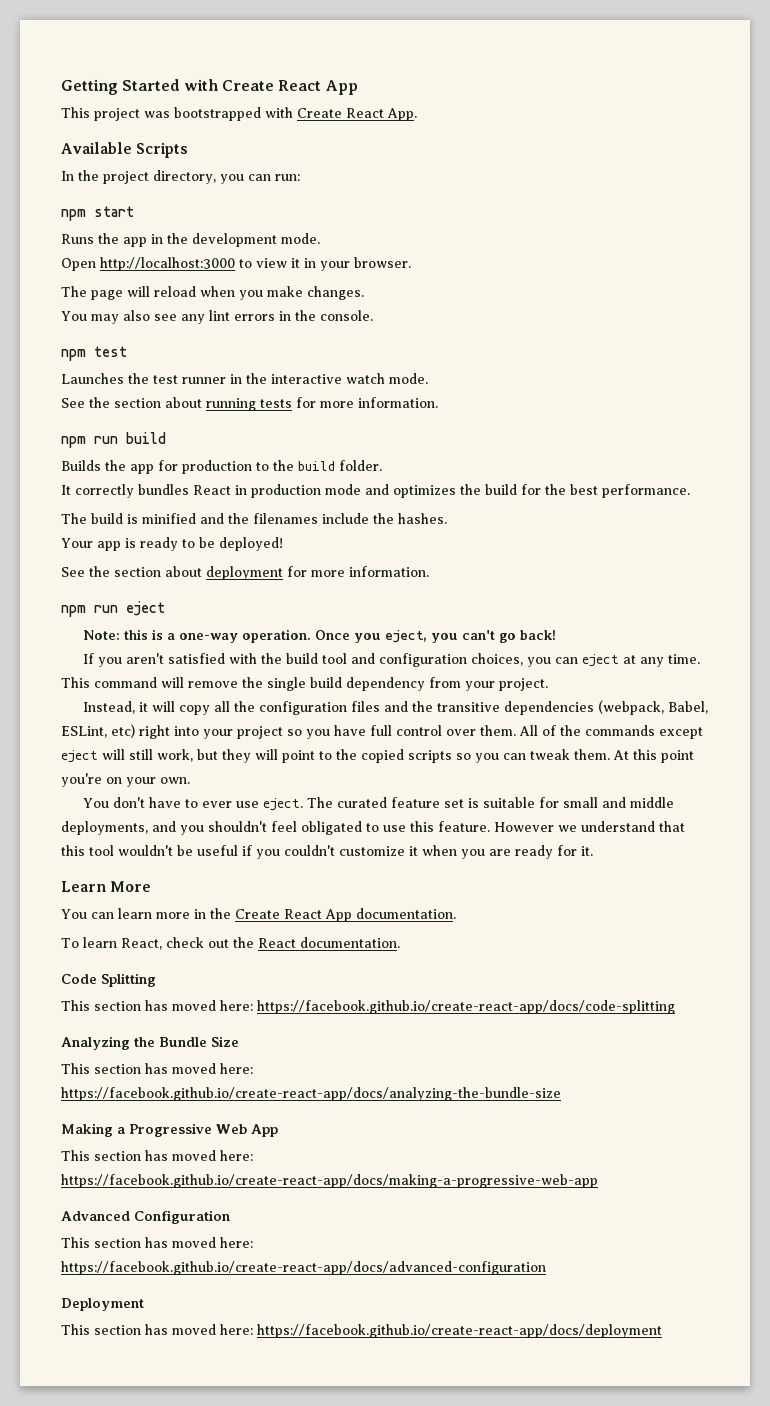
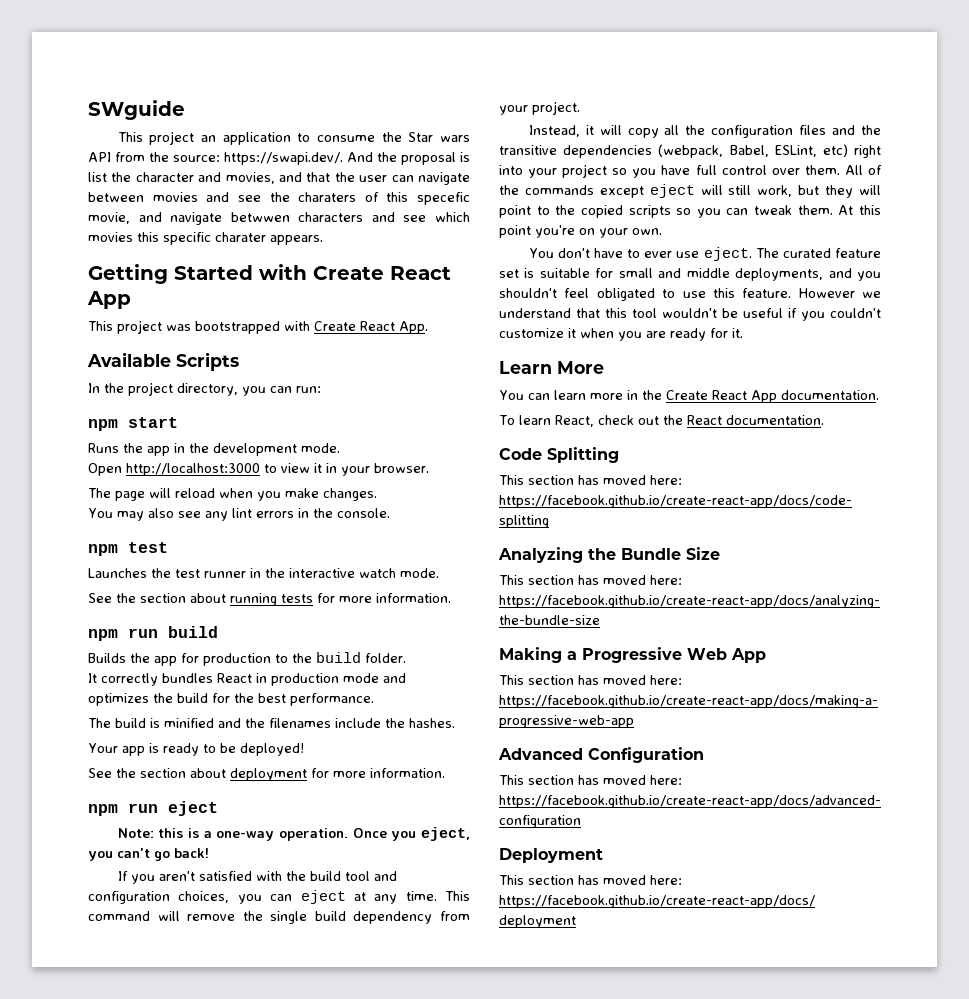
+ SWguide
+ This project an application to consume the Star wars API from the source: https://swapi.dev/. And the proposal is list the character and movies, and that the user can navigate between movies and see the charaters of this specefic movie, and navigate betwwen characters and see which movies this specific charater appears.

